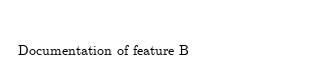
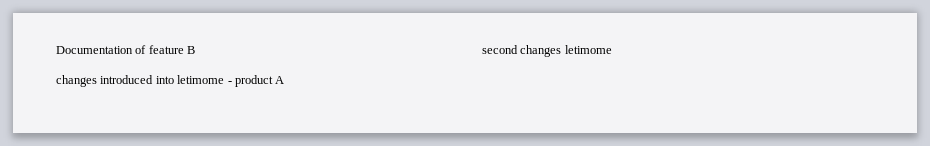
+ changes introduced into letimome - product A
+ second changes letimome

